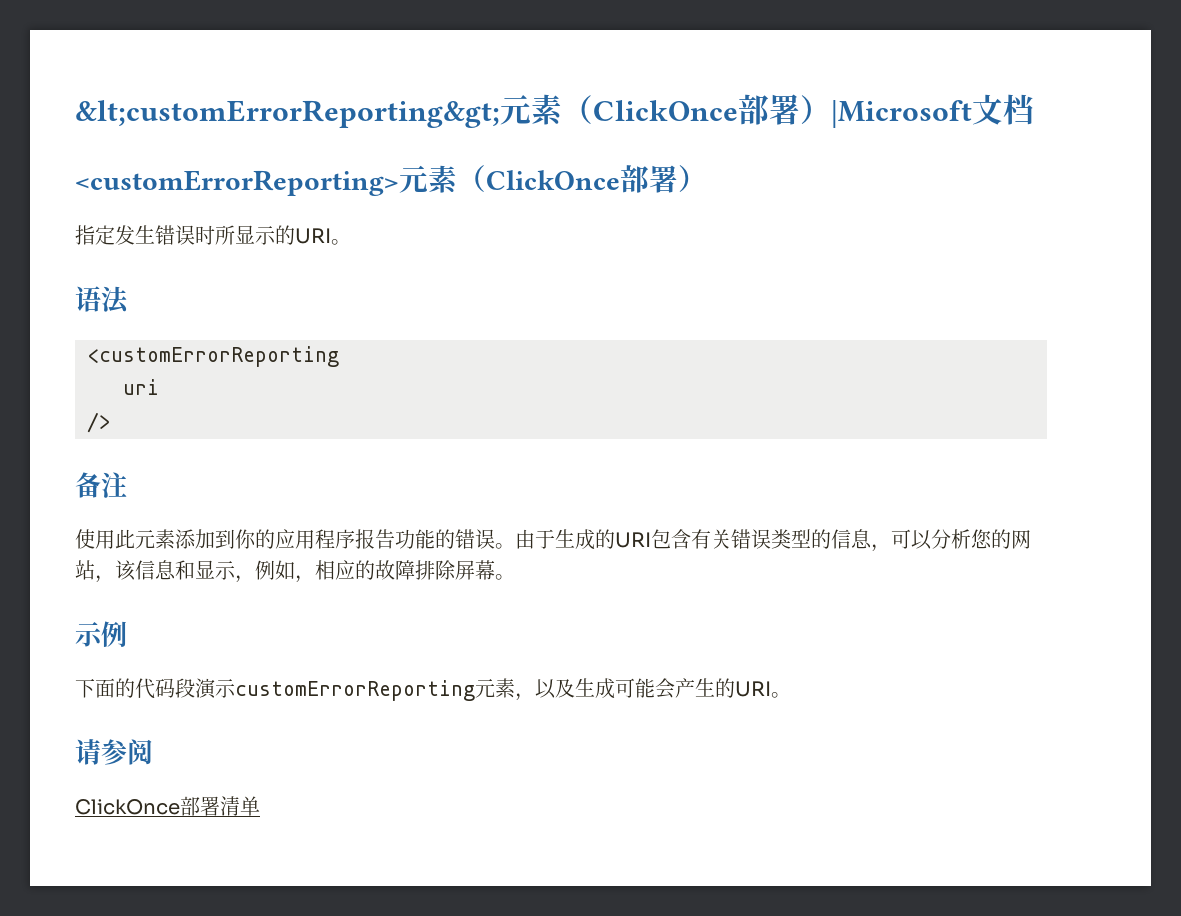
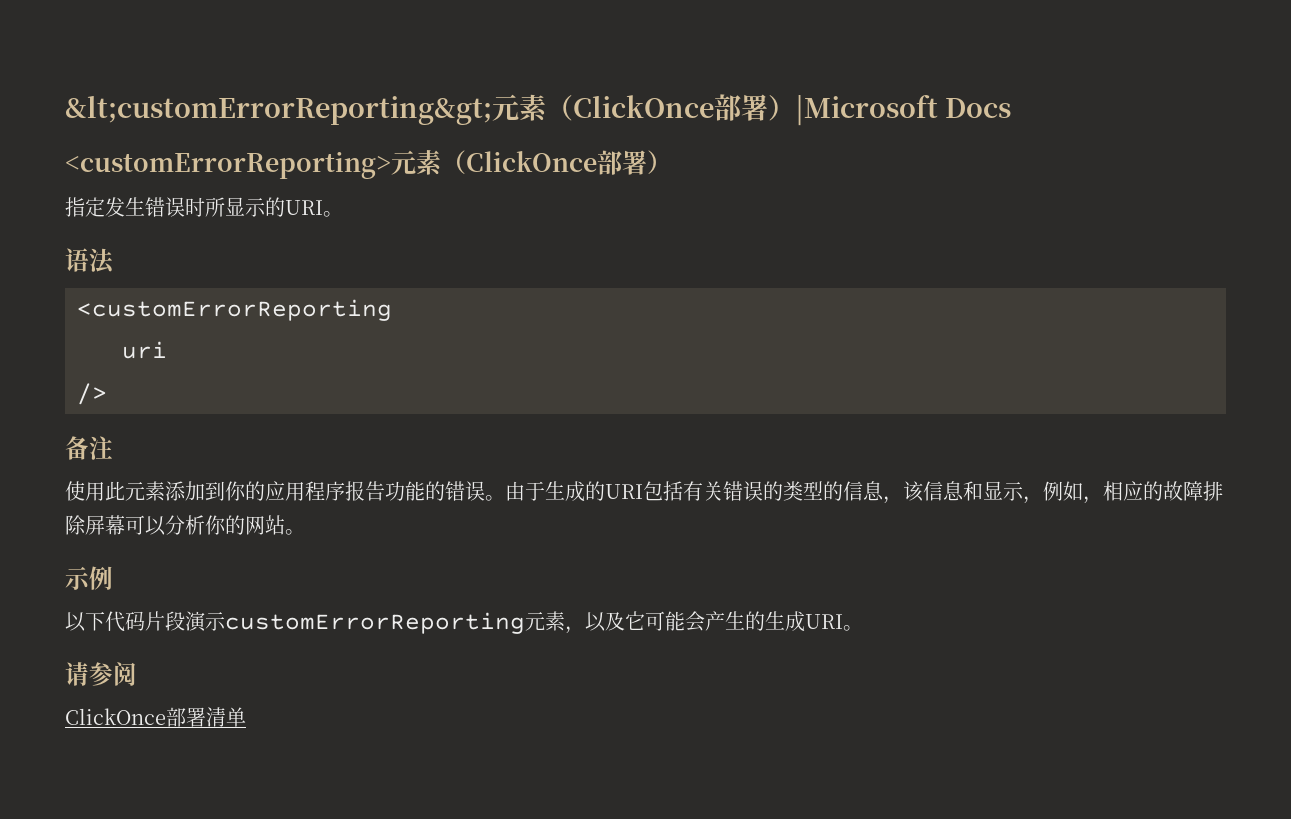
- &lt;customErrorReporting&gt;元素（ClickOnce部署）|Microsoft文档
+ &lt;customErrorReporting&gt;元素（ClickOnce部署）|Microsoft Docs
- 由于生成的URI包含有关错误类型的信息，可以分析您的网站，该信息和显示，例如，相应的故障排除屏幕。
+ 由于生成的URI包括有关错误的类型的信息，该信息和显示，例如，相应的故障排除屏幕可以分析你的网站。
- 下面的代码段演示customErrorReporting元素，以及生成可能会产生的URI。
+ 以下代码片段演示customErrorReporting元素，以及它可能会产生的生成URI。

